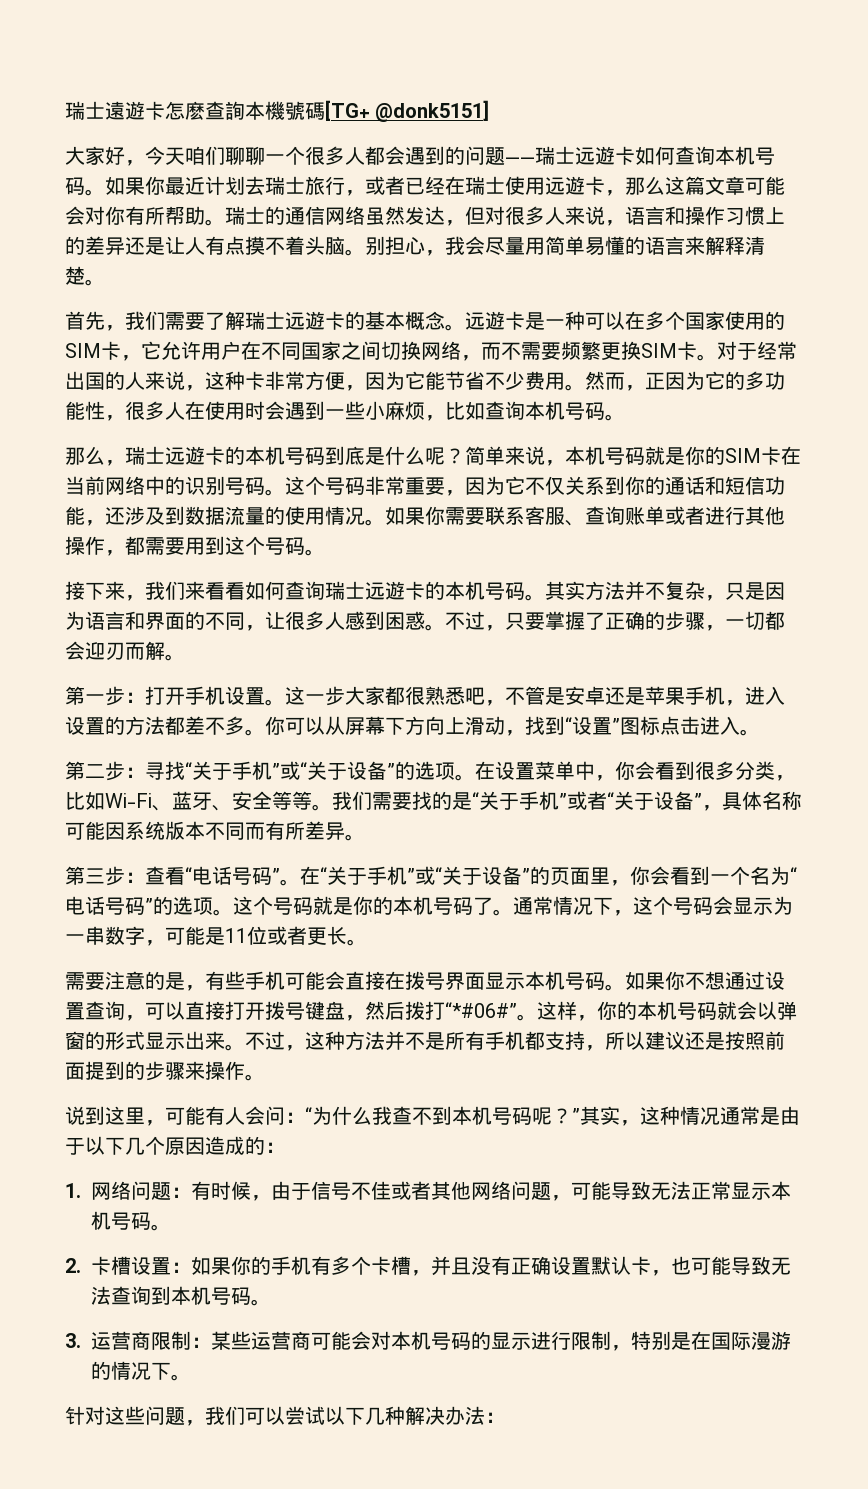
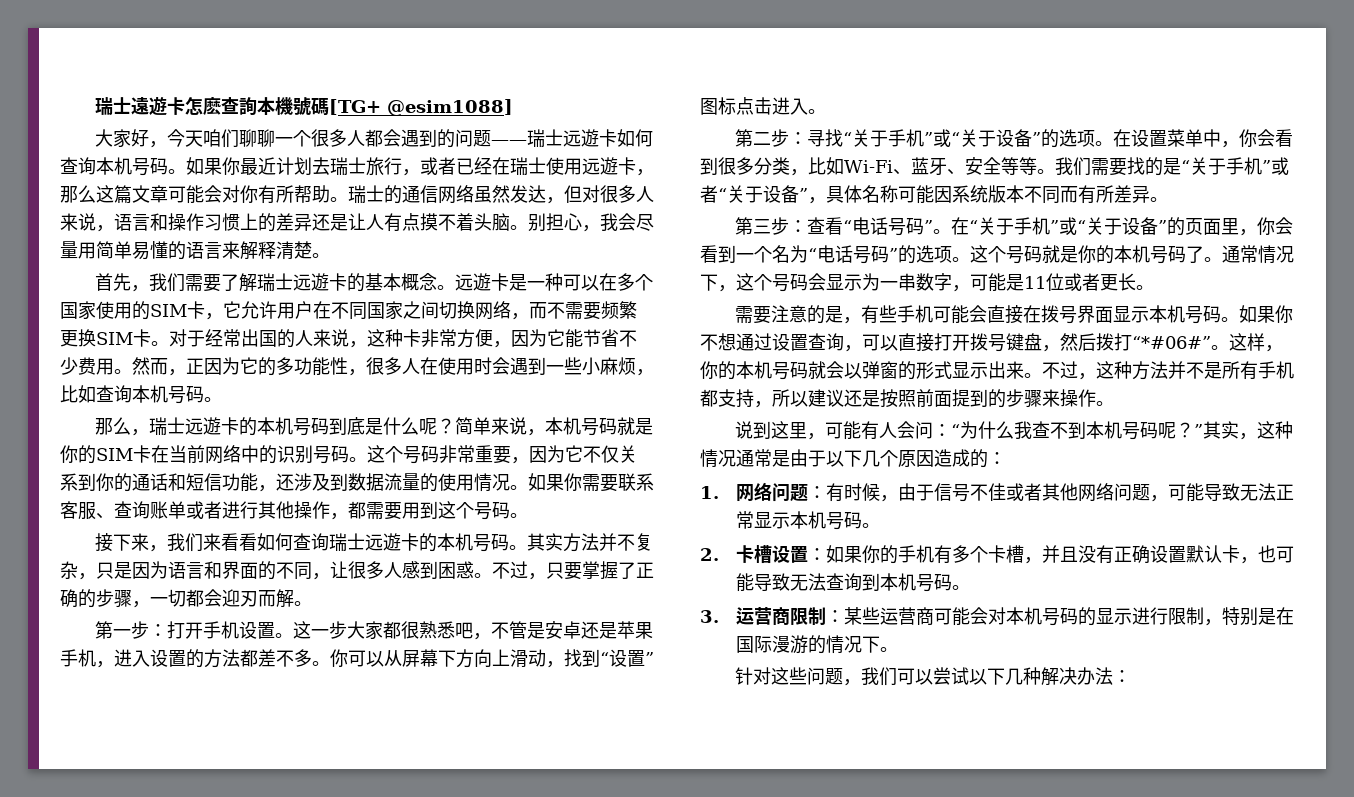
- 瑞士遠遊卡怎麽查詢本機號碼[TG+ @donk5151]
+ 瑞士遠遊卡怎麽查詢本機號碼[TG+ @esim1088]

